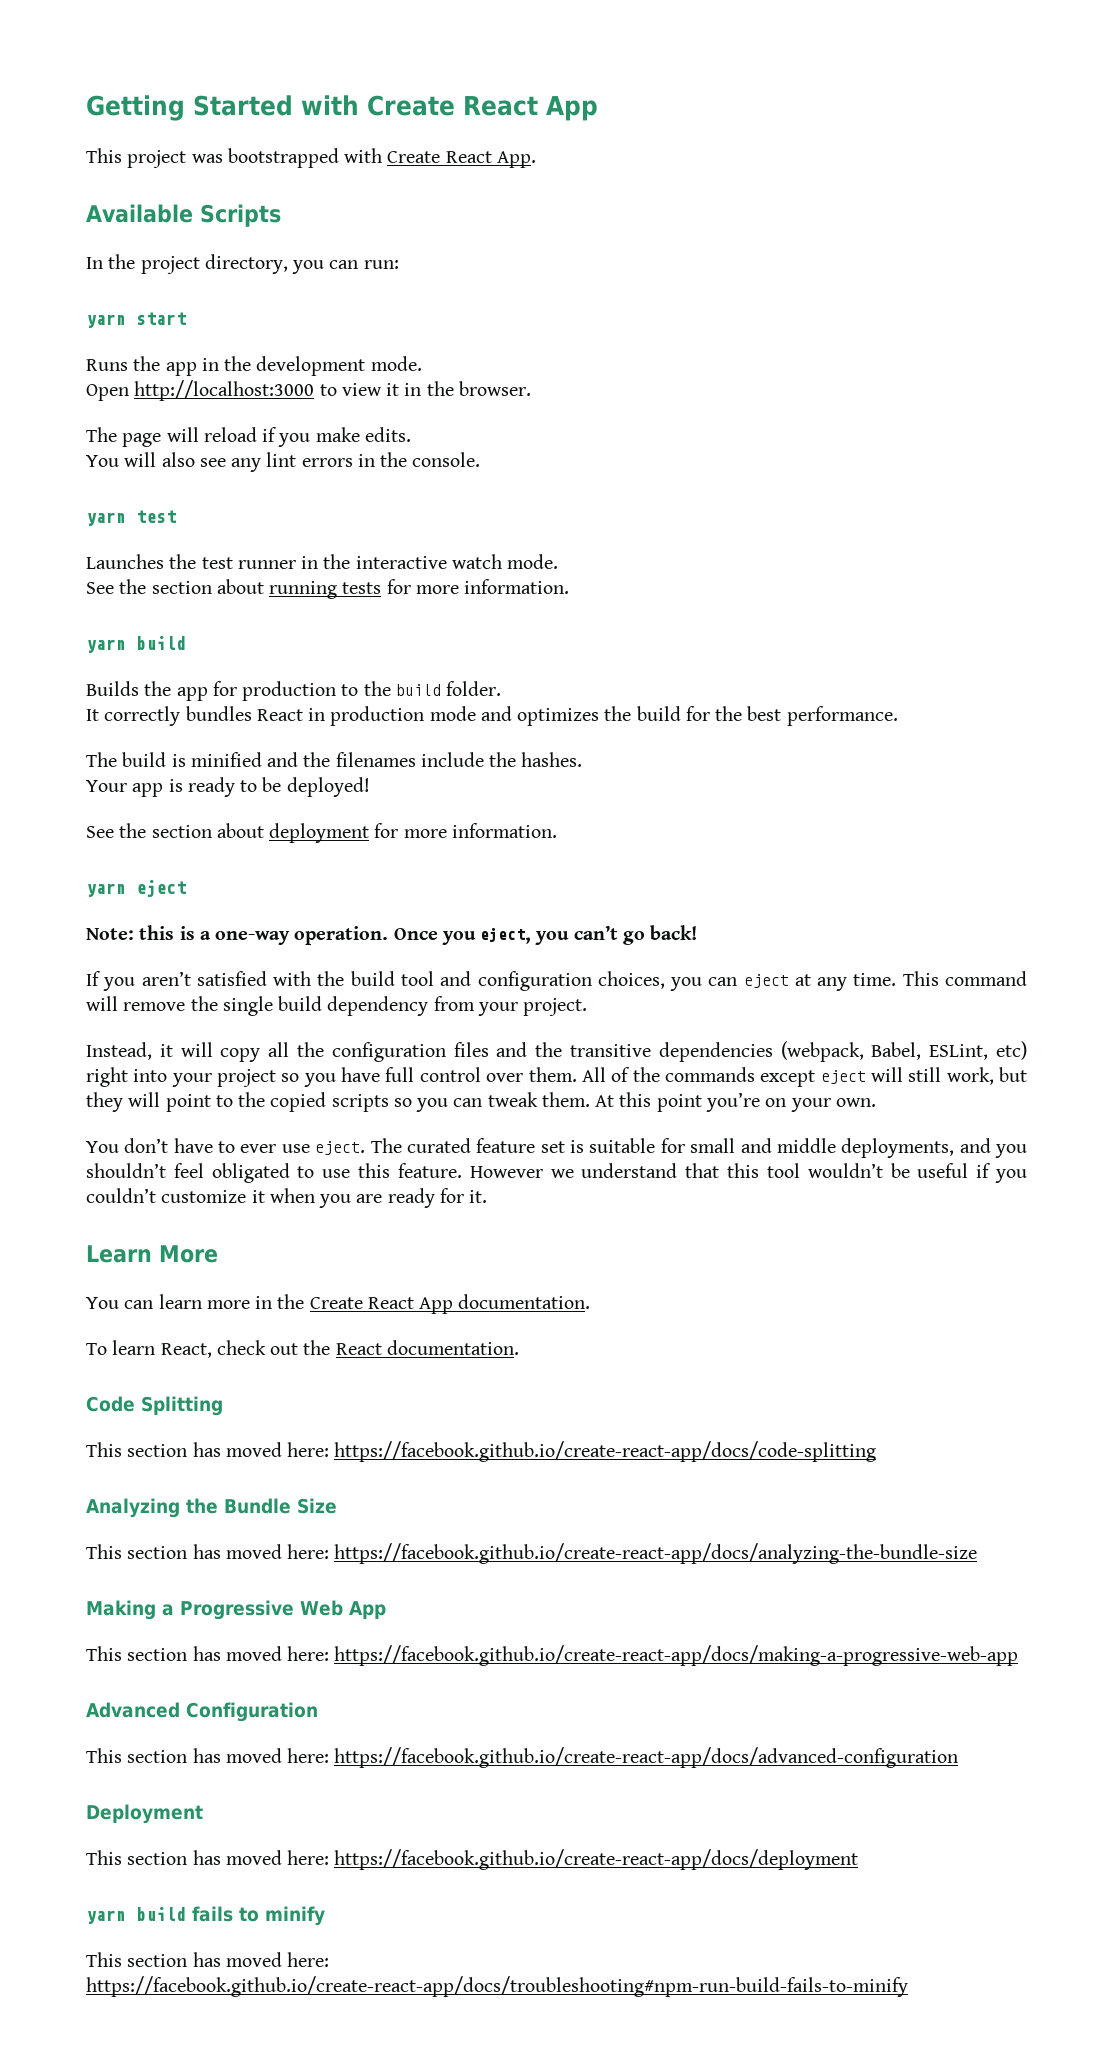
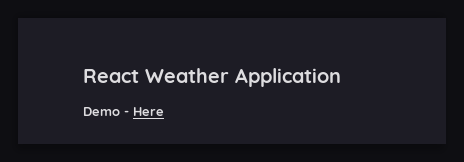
- Getting Started with Create React App
- This project was bootstrapped with Create React App.
- Available Scripts
- In the project directory, you can run:
- yarn start
- Runs the app in the development mode.
- Open http://localhost:3000 to view it in the browser.
- The page will reload if you make edits.
- You will also see any lint errors in the console.
- yarn test
- Launches the test runner in the interactive watch mode.
- See the section about running tests for more information.
- yarn build
- Builds the app for production to the build folder.
- It correctly bundles React in production mode and optimizes the build for the best performance.
- The build is minified and the filenames include the hashes.
- Your app is ready to be deployed!
- See the section about deployment for more information.
- yarn eject
- Note: this is a one-way operation. Once you eject, you can’t go back!
- If you aren’t satisfied with the build tool and configuration choices, you can eject at any time. This command will remove the single build dependency from your project.
- Instead, it will copy all the configuration files and the transitive dependencies (webpack, Babel, ESLint, etc) right into your project so you have full control over them. All of the commands except eject will still work, but they will point to the copied scripts so you can tweak them. At this point you’re on your own.
- You don’t have to ever use eject. The curated feature set is suitable for small and middle deployments, and you shouldn’t feel obligated to use this feature. However we understand that this tool wouldn’t be useful if you couldn’t customize it when you are ready for it.
- Learn More
- You can learn more in the Create React App documentation.
- To learn React, check out the React documentation.
- Code Splitting
- This section has moved here: https://facebook.github.io/create-react-app/docs/code-splitting
- Analyzing the Bundle Size
- This section has moved here: https://facebook.github.io/create-react-app/docs/analyzing-the-bundle-size
- Making a Progressive Web App
- This section has moved here: https://facebook.github.io/create-react-app/docs/making-a-progressive-web-app
- Advanced Configuration
- This section has moved here: https://facebook.github.io/create-react-app/docs/advanced-configuration
- Deployment
- This section has moved here: https://facebook.github.io/create-react-app/docs/deployment
- yarn build fails to minify
- This section has moved here: https://facebook.github.io/create-react-app/docs/troubleshooting#npm-run-build-fails-to-minify
+ React Weather Application
+ Demo - Here

